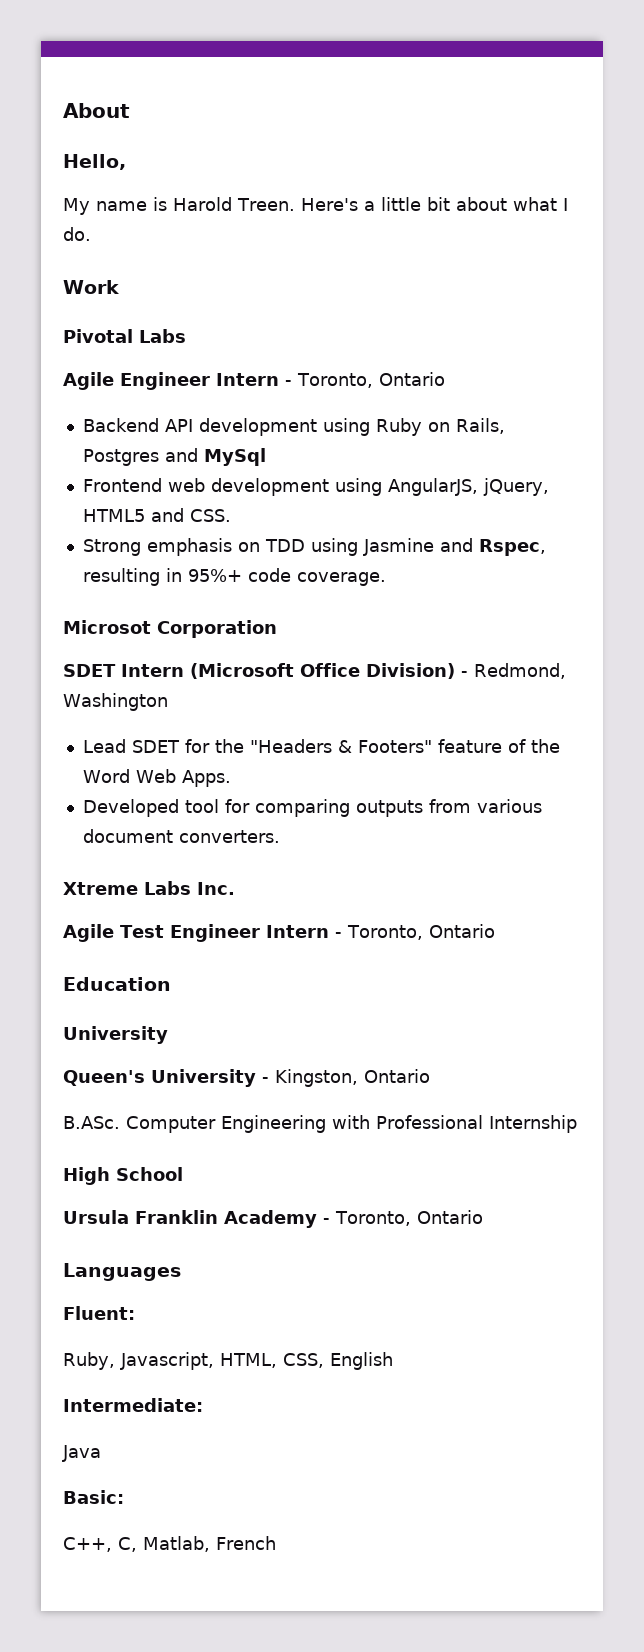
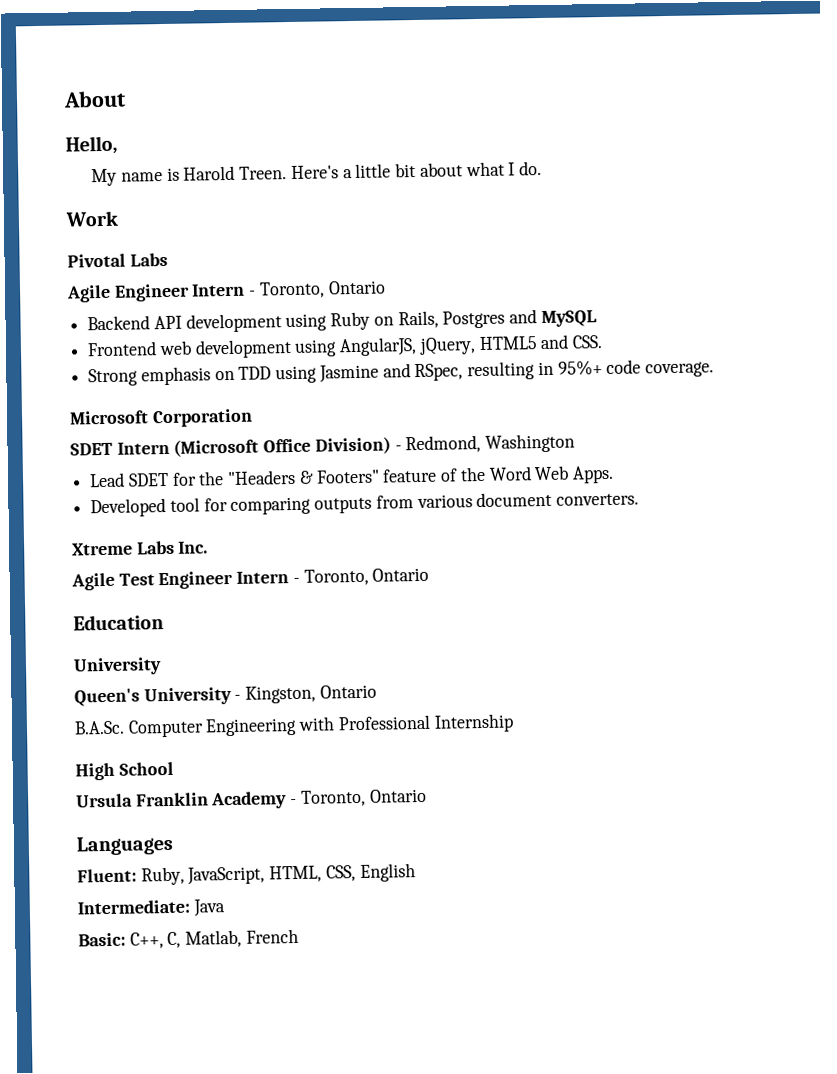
- Backend API development using Ruby on Rails, Postgres and MySql
+ Backend API development using Ruby on Rails, Postgres and MySQL
- Strong emphasis on TDD using Jasmine and Rspec, resulting in 95%+ code coverage.
+ Strong emphasis on TDD using Jasmine and RSpec, resulting in 95%+ code coverage.
- Microsot Corporation
+ Microsoft Corporation
- B.ASc. Computer Engineering with Professional Internship
+ B.A.Sc. Computer Engineering with Professional Internship
- Fluent:
- Ruby, Javascript, HTML, CSS, English
+ Fluent: Ruby, JavaScript, HTML, CSS, English
- Intermediate:
- Java
+ Intermediate: Java
- Basic:
- C++, C, Matlab, French
+ Basic: C++, C, Matlab, French

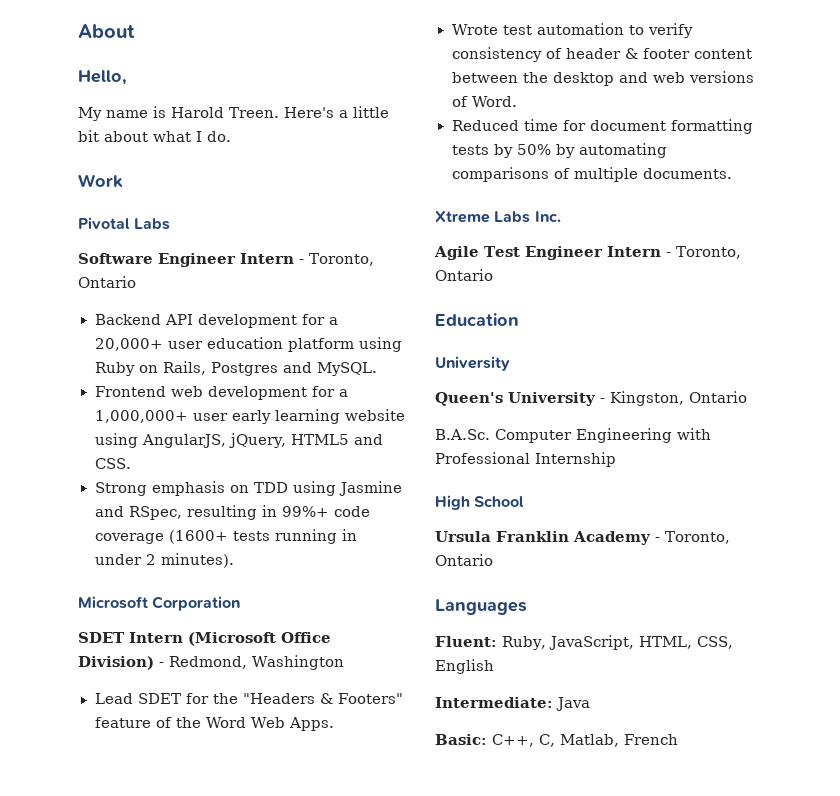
- Agile Engineer Intern - Toronto, Ontario
+ Software Engineer Intern - Toronto, Ontario
- Backend API development using Ruby on Rails, Postgres and MySQL
+ Backend API development for a 20,000+ user education platform using Ruby on Rails, Postgres and MySQL.
- Frontend web development using AngularJS, jQuery, HTML5 and CSS.
+ Frontend web development for a 1,000,000+ user early learning website using AngularJS, jQuery, HTML5 and CSS.
- Strong emphasis on TDD using Jasmine and RSpec, resulting in 95%+ code coverage.
+ Strong emphasis on TDD using Jasmine and RSpec, resulting in 99%+ code coverage (1600+ tests running in under 2 minutes).
- Developed tool for comparing outputs from various document converters.
+ Wrote test automation to verify consistency of header & footer content between the desktop and web versions of Word.
+ Reduced time for document formatting tests by 50% by automating comparisons of multiple documents.

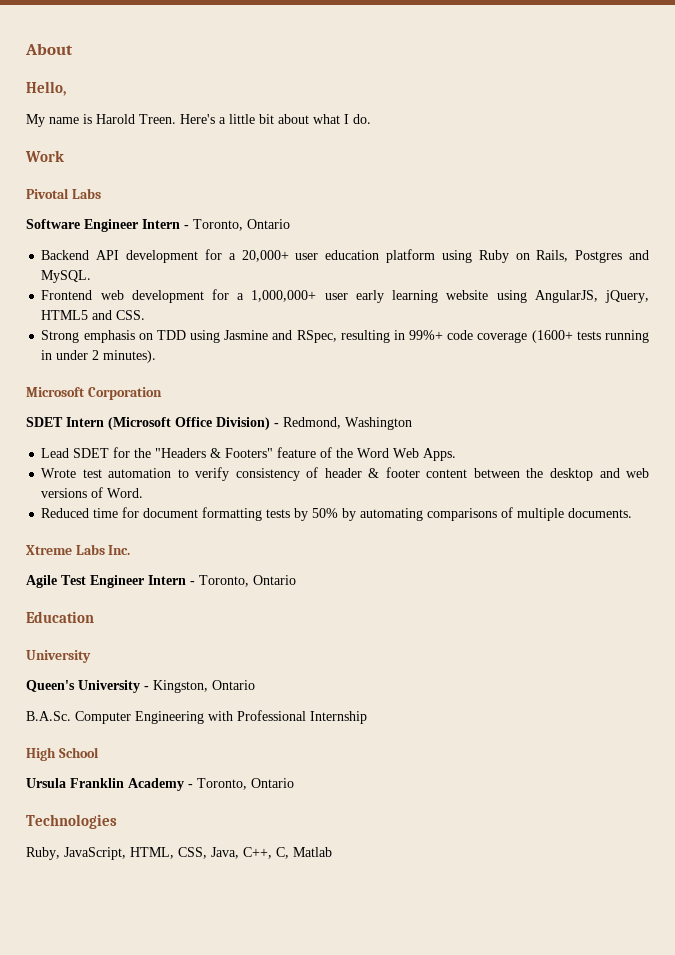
- Languages
- Fluent: Ruby, JavaScript, HTML, CSS, English
- Intermediate: Java
- Basic: C++, C, Matlab, French
+ Technologies
+ Ruby, JavaScript, HTML, CSS, Java, C++, C, Matlab

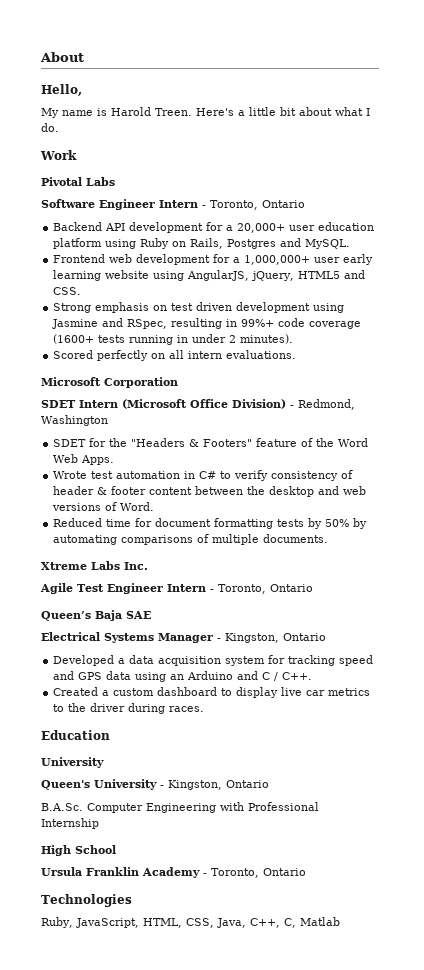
- Strong emphasis on TDD using Jasmine and RSpec, resulting in 99%+ code coverage (1600+ tests running in under 2 minutes).
+ Strong emphasis on test driven development using Jasmine and RSpec, resulting in 99%+ code coverage (1600+ tests running in under 2 minutes).
+ Scored perfectly on all intern evaluations.
- Lead SDET for the "Headers & Footers" feature of the Word Web Apps.
+ SDET for the "Headers & Footers" feature of the Word Web Apps.
- Wrote test automation to verify consistency of header & footer content between the desktop and web versions of Word.
+ Wrote test automation in C# to verify consistency of header & footer content between the desktop and web versions of Word.
+ Queen’s Baja SAE
+ Electrical Systems Manager - Kingston, Ontario
+ Developed a data acquisition system for tracking speed and GPS data using an Arduino and C / C++.
+ Created a custom dashboard to display live car metrics to the driver during races.

